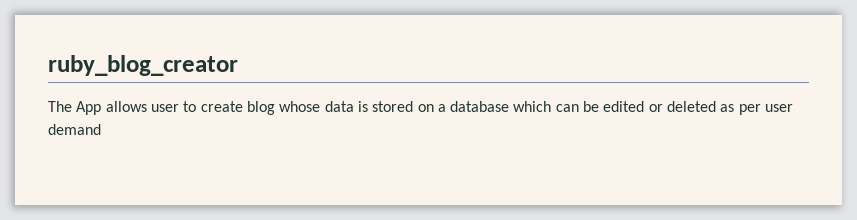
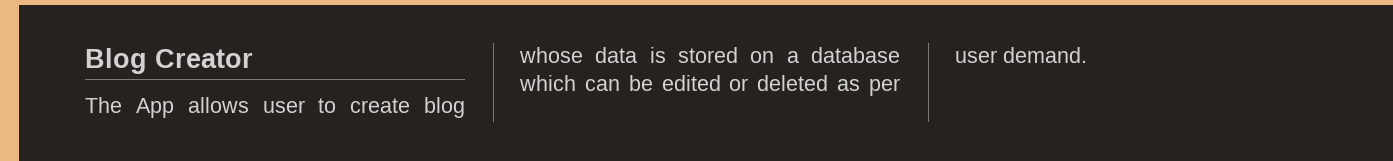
- ruby_blog_creator
+ Blog Creator
- The App allows user to create blog whose data is stored on a database which can be edited or deleted as per user demand
+ The App allows user to create blog whose data is stored on a database which can be edited or deleted as per user demand.

